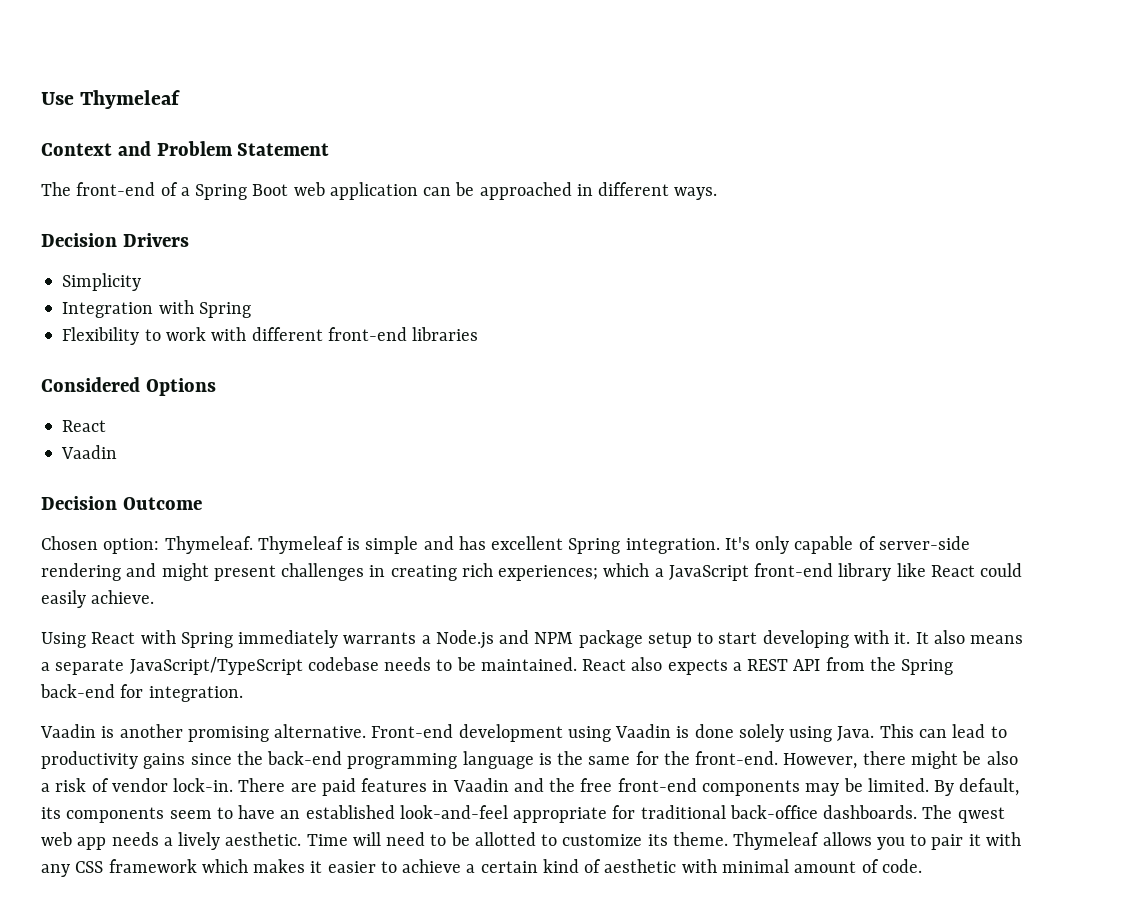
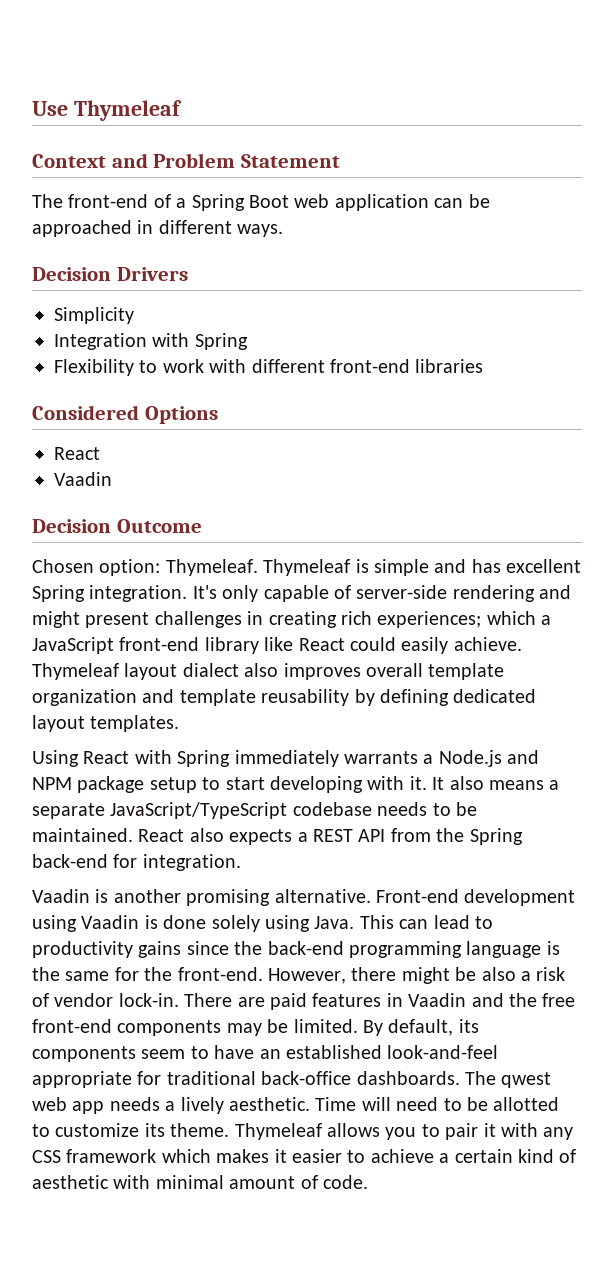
+ Thymeleaf layout dialect also improves overall template organization and template reusability by defining dedicated layout templates.

